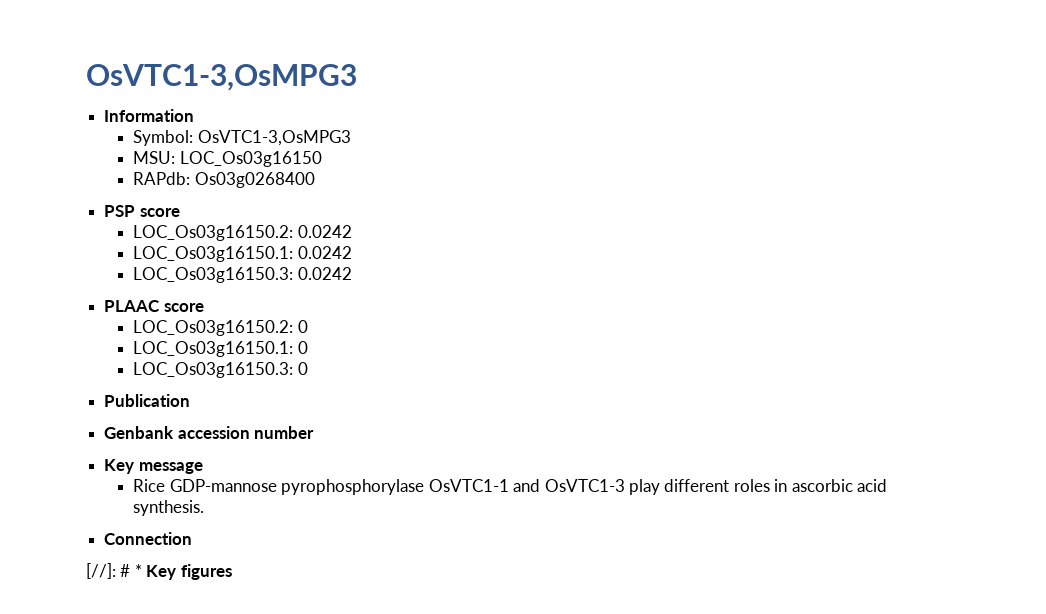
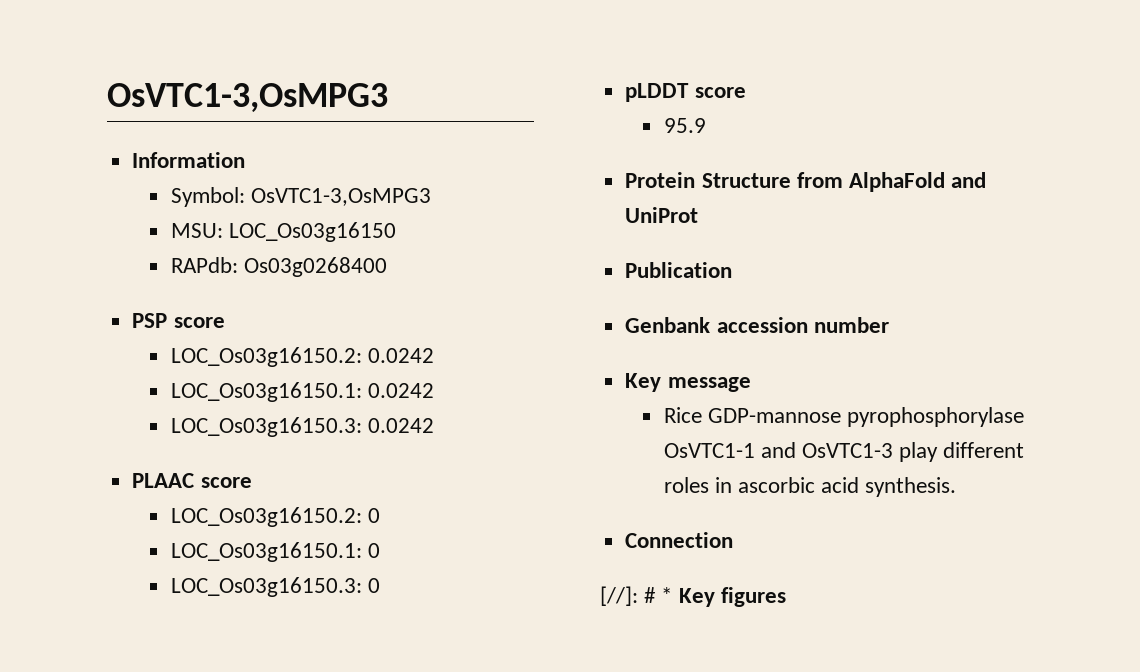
+ pLDDT score
+ 95.9
+ Protein Structure from AlphaFold and UniProt

